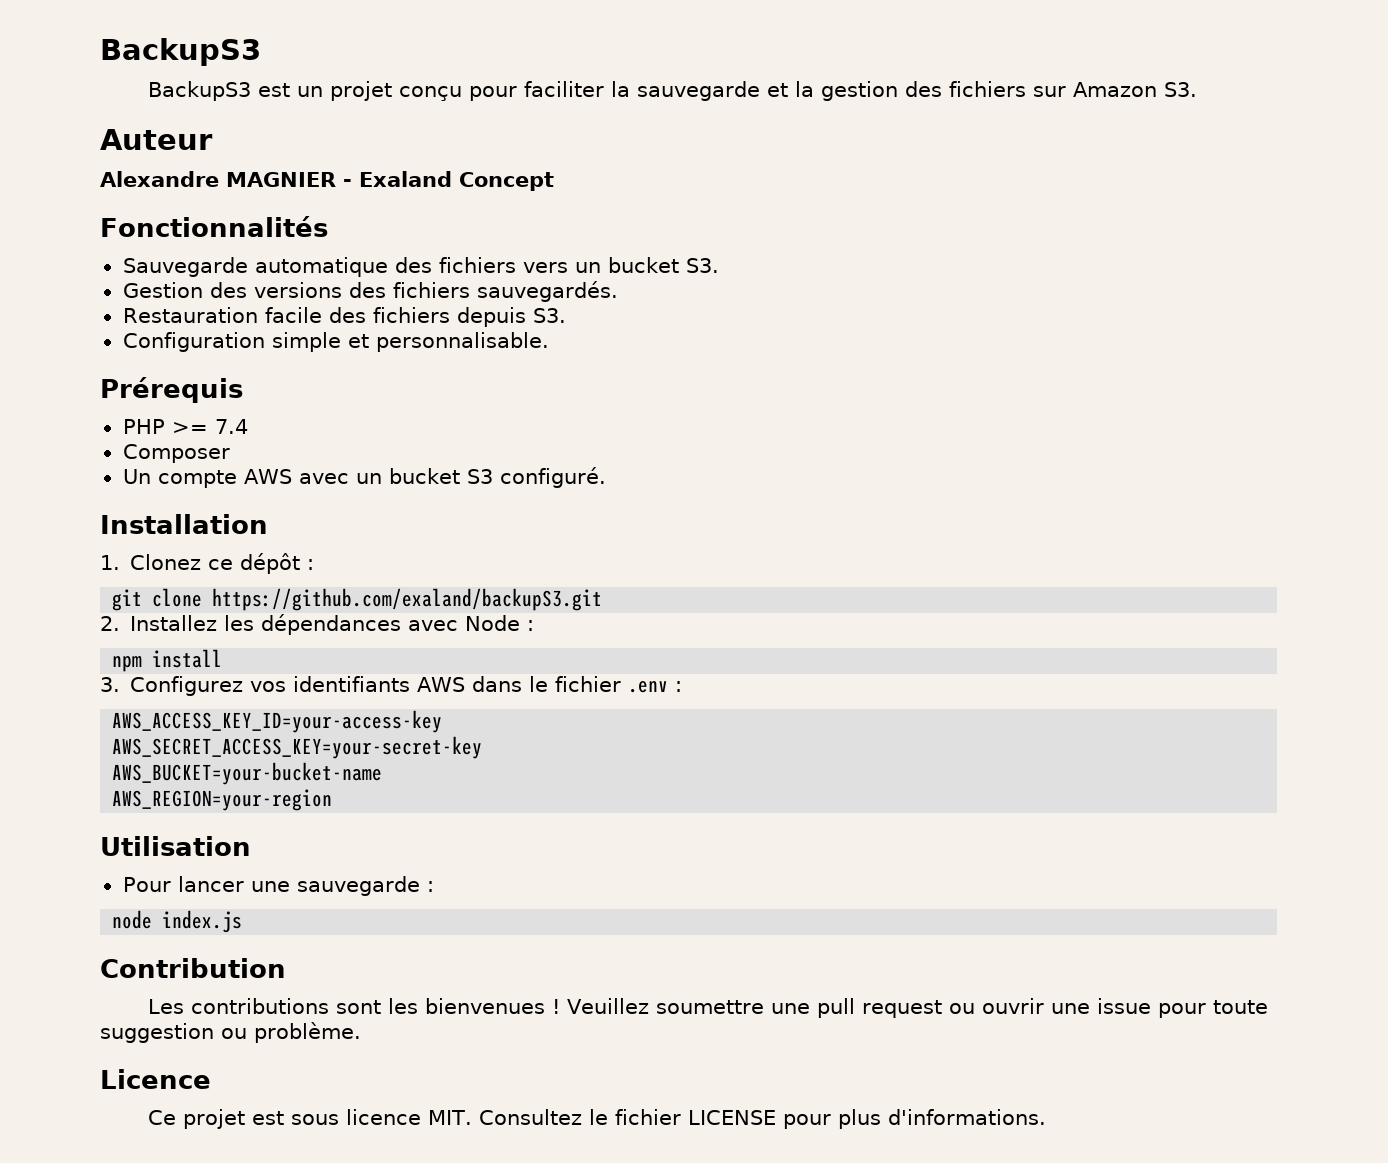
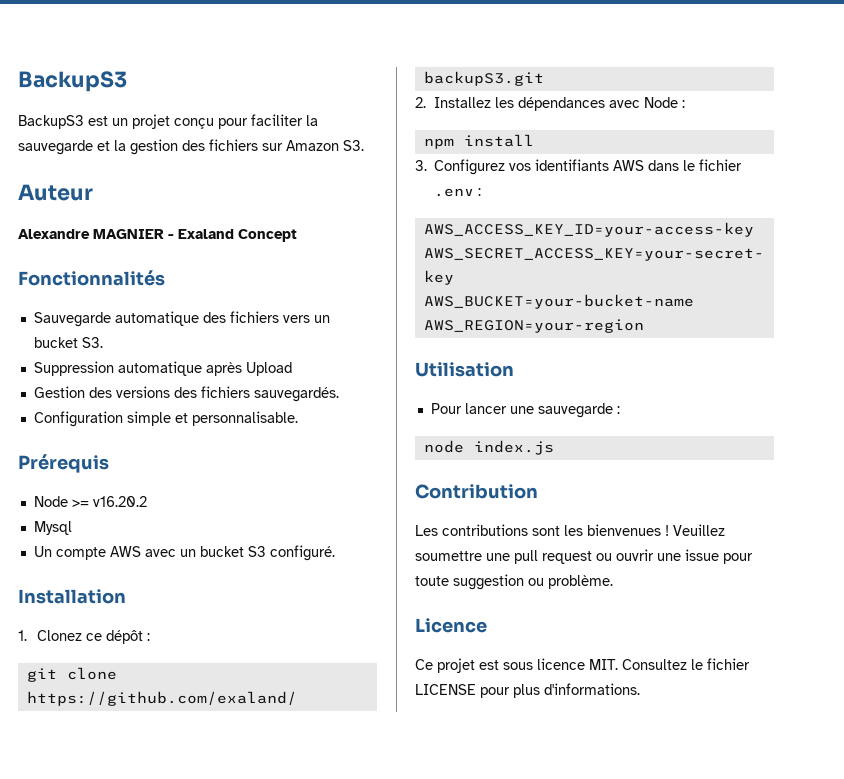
+ Suppression automatique après Upload
- Restauration facile des fichiers depuis S3.
- PHP >= 7.4
- Composer
+ Node >= v16.20.2
+ Mysql

